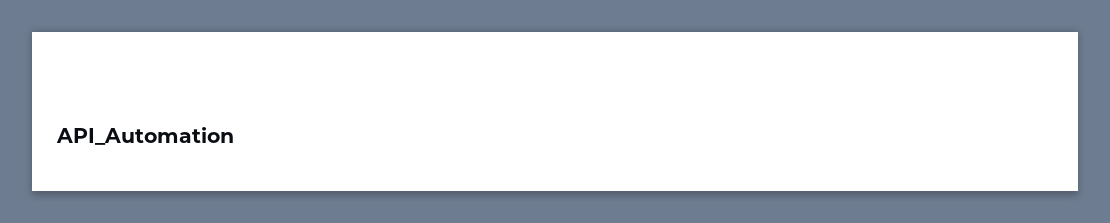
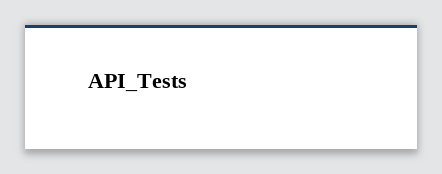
- API_Automation
+ API_Tests

